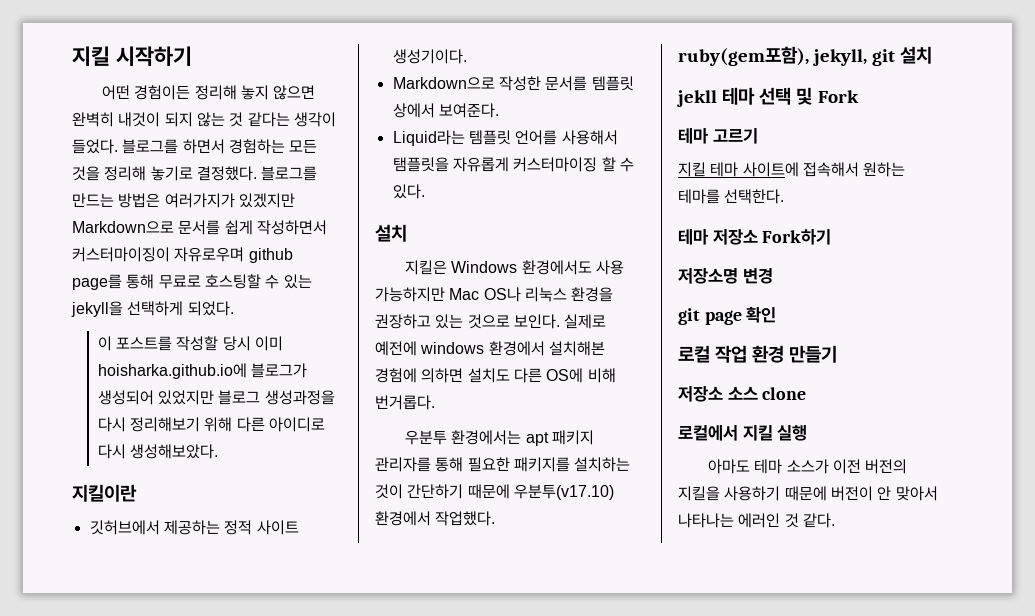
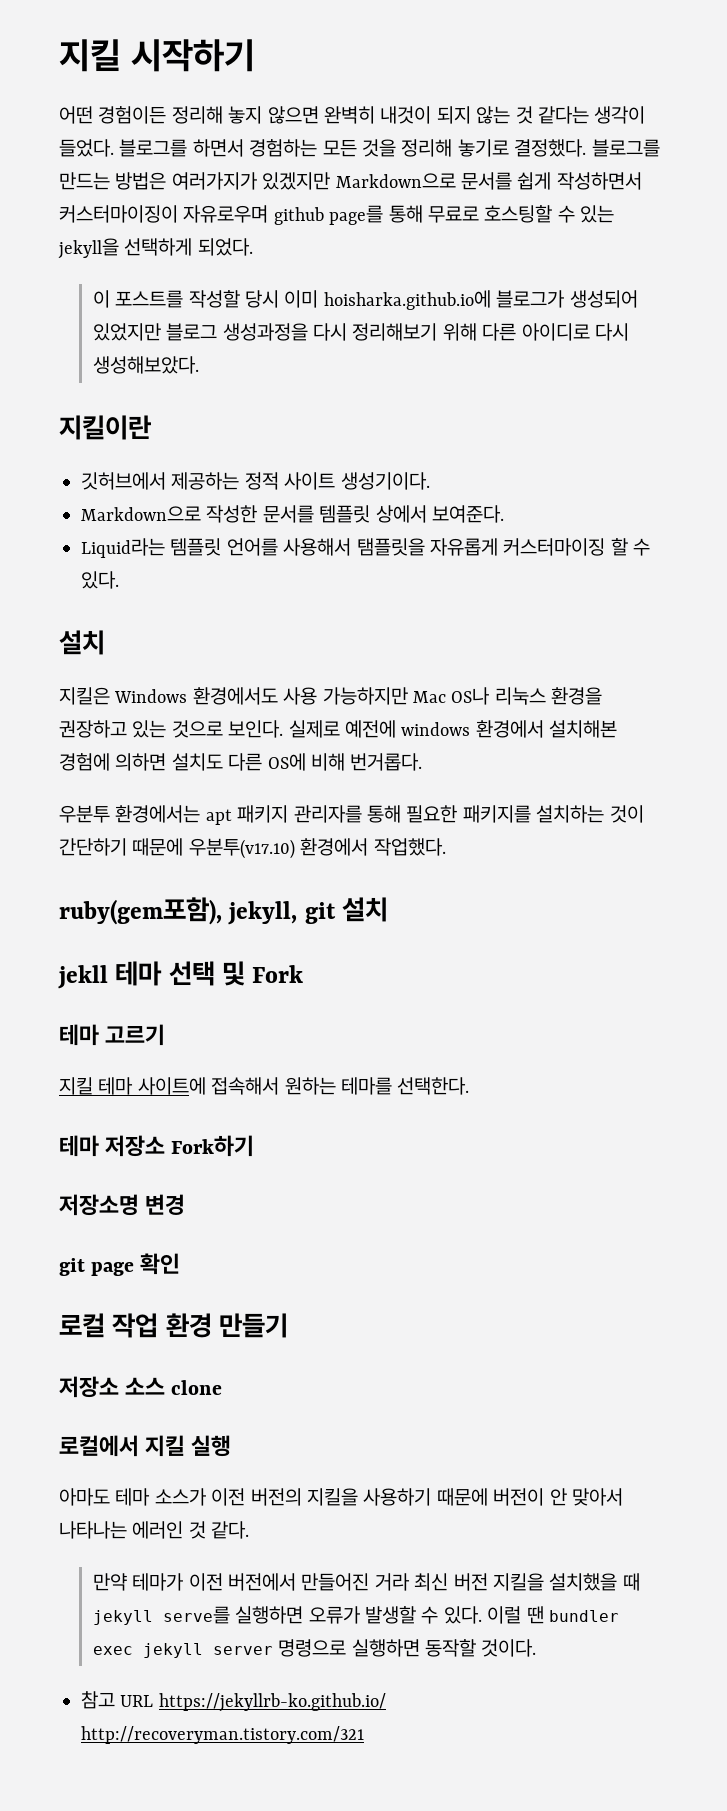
+ 만약 테마가 이전 버전에서 만들어진 거라 최신 버전 지킬을 설치했을 때 jekyll serve를 실행하면 오류가 발생할 수 있다. 이럴 땐 bundler exec jekyll server 명령으로 실행하면 동작할 것이다.
+ 참고 URL https://jekyllrb-ko.github.io/ http://recoveryman.tistory.com/321

